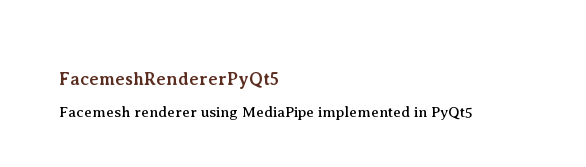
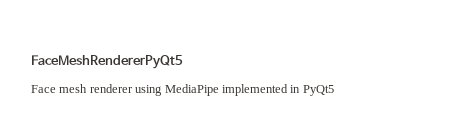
- FacemeshRendererPyQt5
- Facemesh renderer using MediaPipe implemented in PyQt5
+ FaceMeshRendererPyQt5
+ Face mesh renderer using MediaPipe implemented in PyQt5

